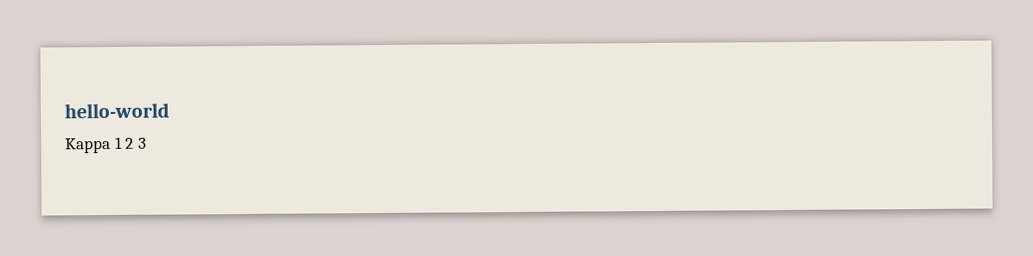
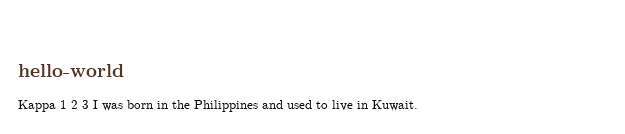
- Kappa 1 2 3
+ Kappa 1 2 3 I was born in the Philippines and used to live in Kuwait.

